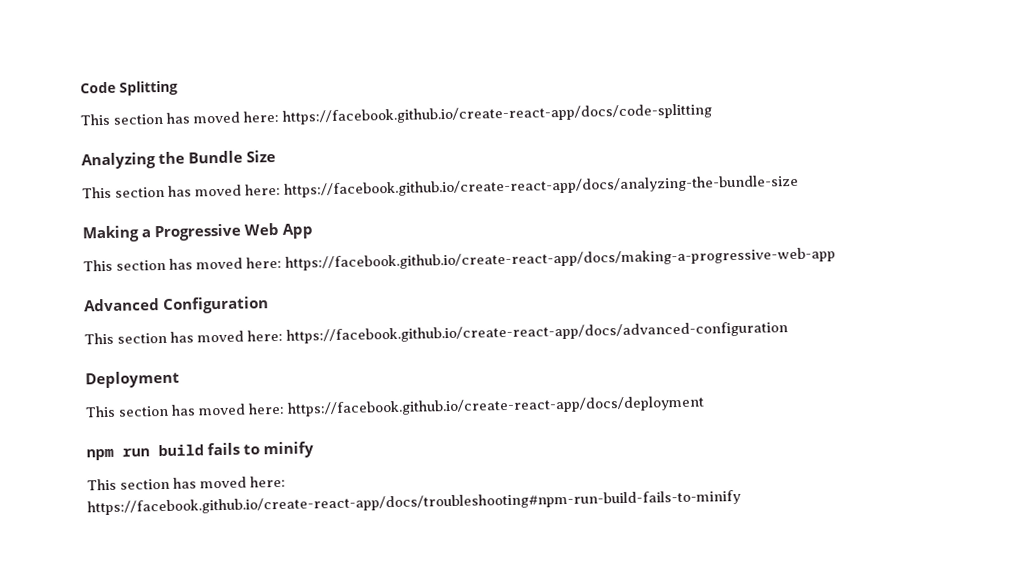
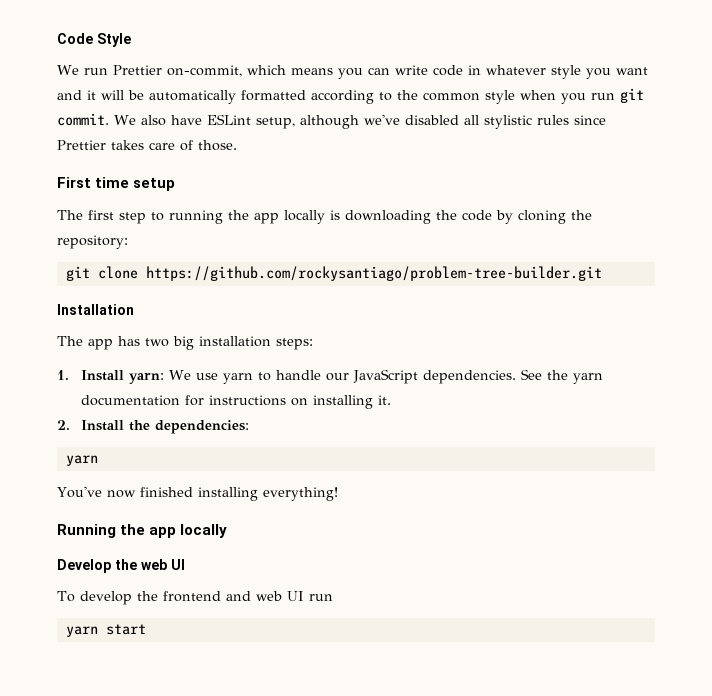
- Code Splitting
- This section has moved here: https://facebook.github.io/create-react-app/docs/code-splitting
- Analyzing the Bundle Size
- This section has moved here: https://facebook.github.io/create-react-app/docs/analyzing-the-bundle-size
- Making a Progressive Web App
- This section has moved here: https://facebook.github.io/create-react-app/docs/making-a-progressive-web-app
- Advanced Configuration
- This section has moved here: https://facebook.github.io/create-react-app/docs/advanced-configuration
- Deployment
- This section has moved here: https://facebook.github.io/create-react-app/docs/deployment
- npm run build fails to minify
- This section has moved here: https://facebook.github.io/create-react-app/docs/troubleshooting#npm-run-build-fails-to-minify
+ Code Style
+ We run Prettier on-commit, which means you can write code in whatever style you want and it will be automatically formatted according to the common style when you run git commit. We also have ESLint setup, although we've disabled all stylistic rules since Prettier takes care of those.
+ First time setup
+ The first step to running the app locally is downloading the code by cloning the repository:
+ git clone https://github.com/rockysantiago/problem-tree-builder.git
+ Installation
+ The app has two big installation steps:
+ 1. Install yarn: We use yarn to handle our JavaScript dependencies. See the yarn documentation for instructions on installing it.
+ 2. Install the dependencies:
+ yarn
+ You've now finished installing everything!
+ Running the app locally
+ Develop the web UI
+ To develop the frontend and web UI run
+ yarn start

